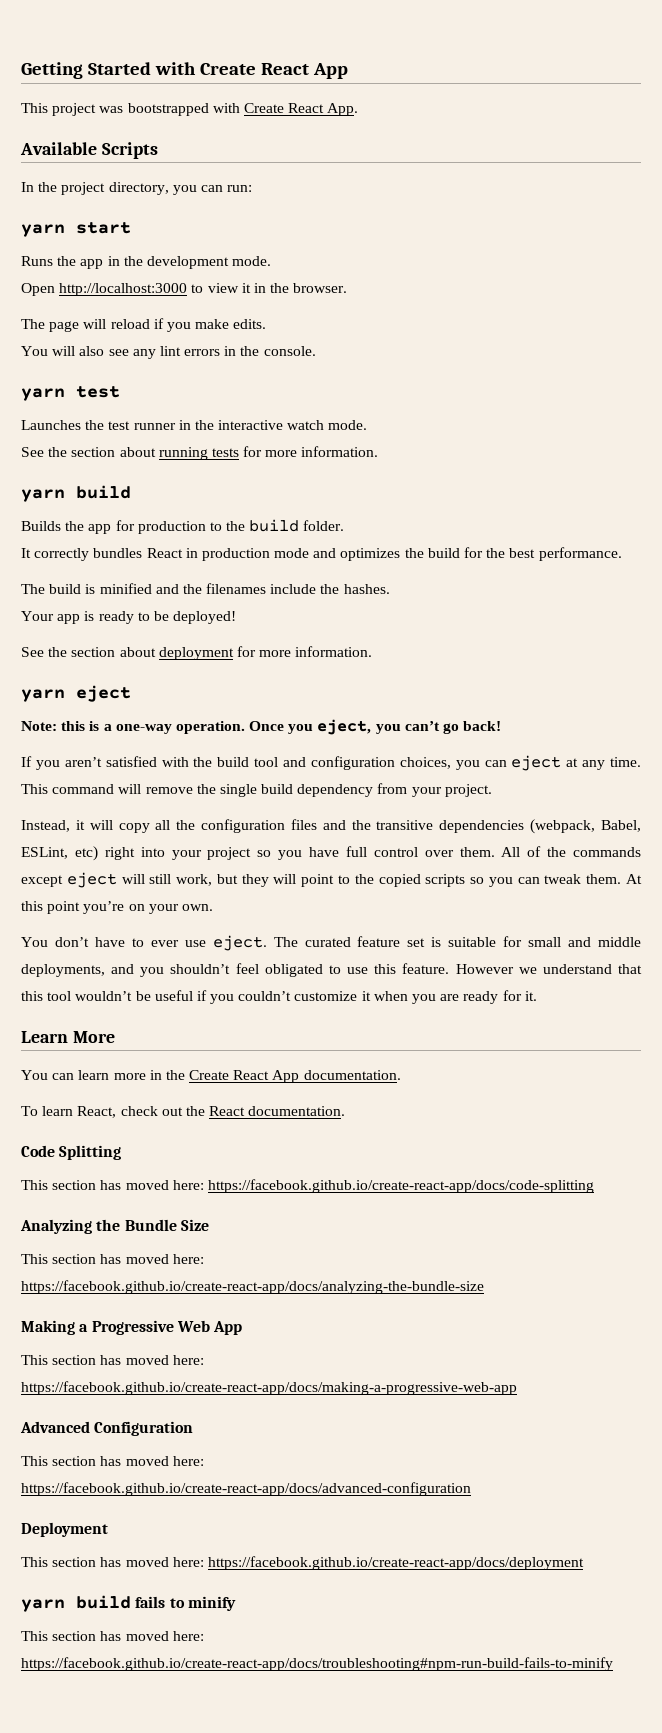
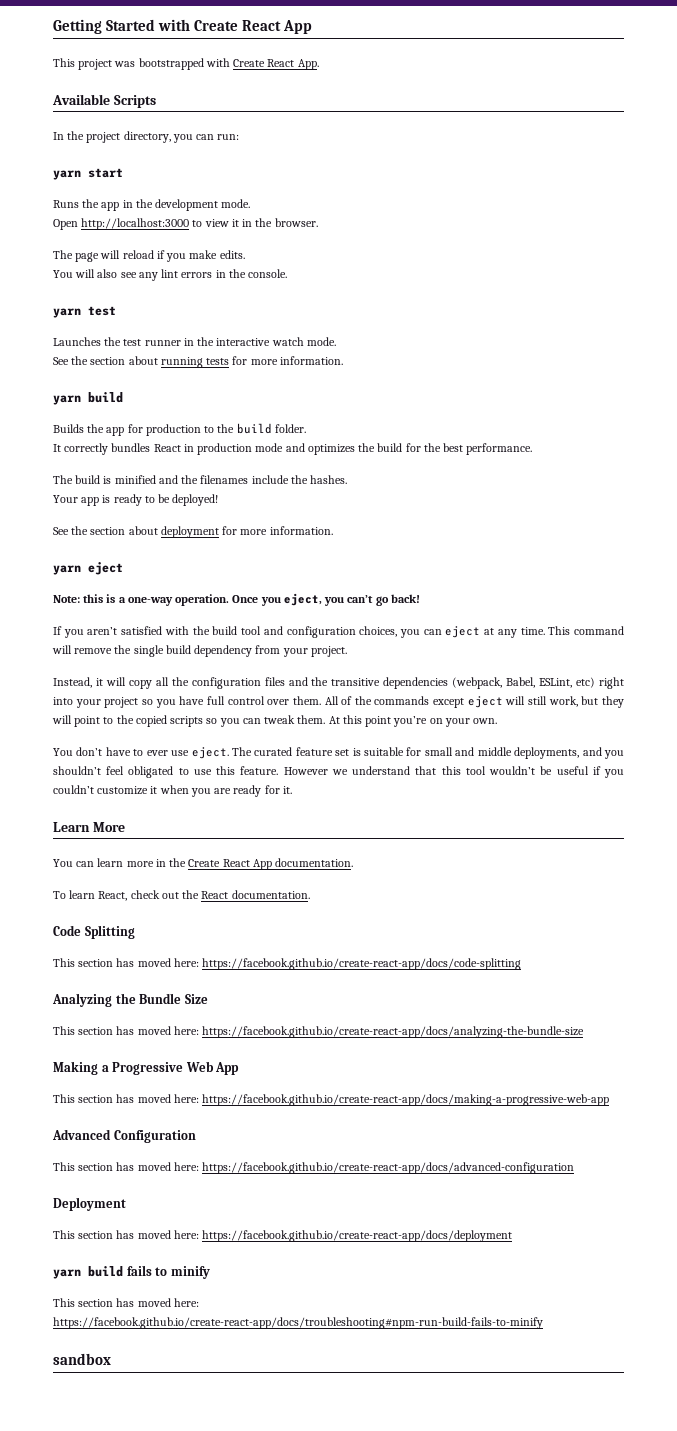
+ sandbox

